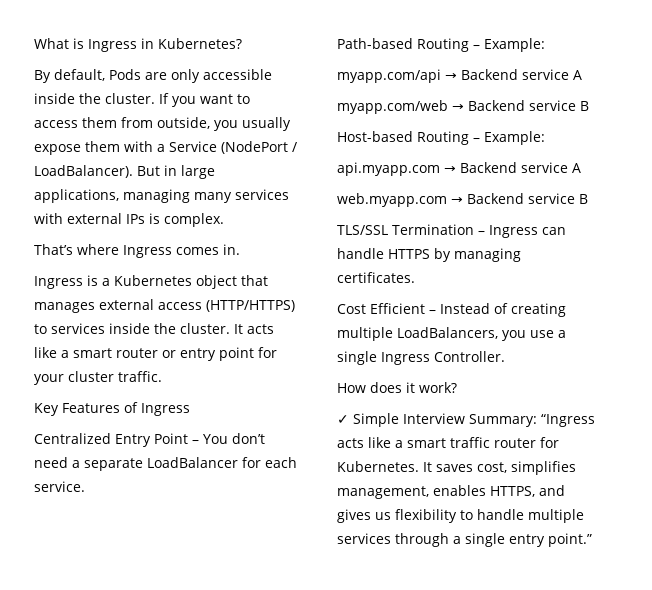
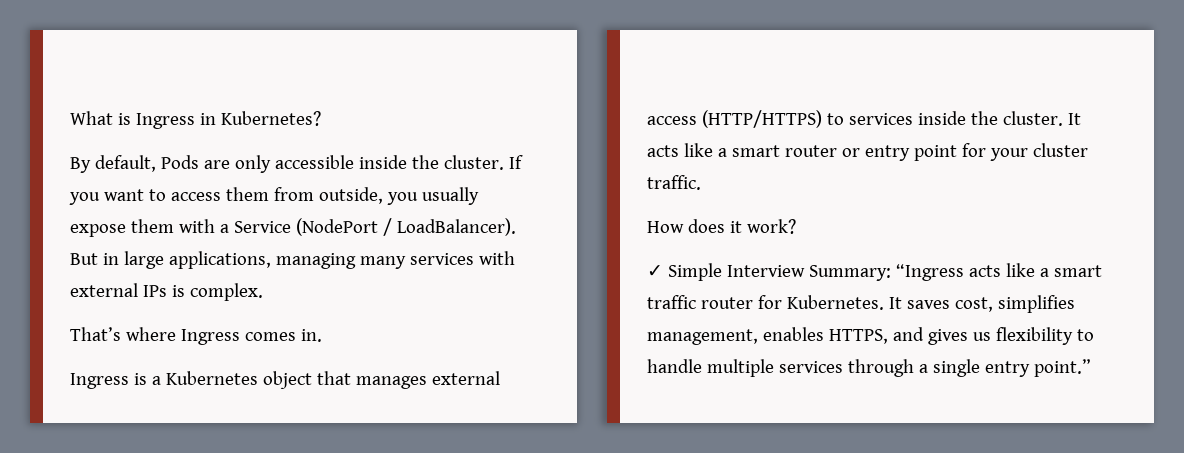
- Key Features of Ingress
- Centralized Entry Point – You don’t need a separate LoadBalancer for each service.
- Path-based Routing – Example:
- myapp.com/api → Backend service A
- myapp.com/web → Backend service B
- Host-based Routing – Example:
- api.myapp.com → Backend service A
- web.myapp.com → Backend service B
- TLS/SSL Termination – Ingress can handle HTTPS by managing certificates.
- Cost Efficient – Instead of creating multiple LoadBalancers, you use a single Ingress Controller.

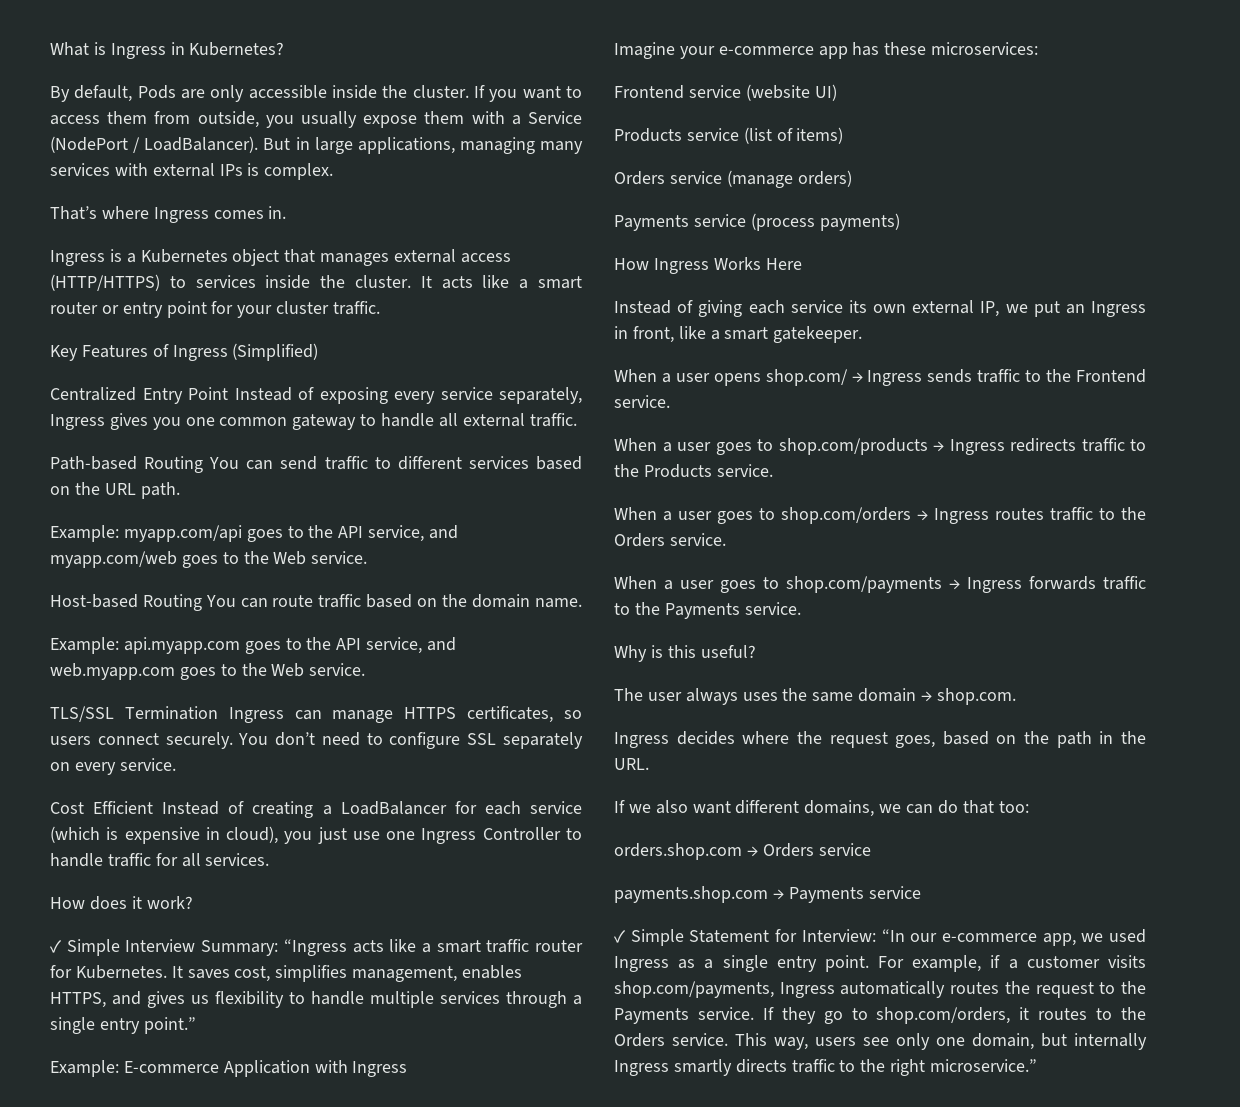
+ Key Features of Ingress (Simplified)
+ Centralized Entry Point Instead of exposing every service separately, Ingress gives you one common gateway to handle all external traffic.
+ Path-based Routing You can send traffic to different services based on the URL path.
+ Example: myapp.com/api goes to the API service, and myapp.com/web goes to the Web service.
+ Host-based Routing You can route traffic based on the domain name.
+ Example: api.myapp.com goes to the API service, and web.myapp.com goes to the Web service.
+ TLS/SSL Termination Ingress can manage HTTPS certificates, so users connect securely. You don’t need to configure SSL separately on every service.
+ Cost Efficient Instead of creating a LoadBalancer for each service (which is expensive in cloud), you just use one Ingress Controller to handle traffic for all services.
+ Example: E-commerce Application with Ingress
+ Imagine your e-commerce app has these microservices:
+ Frontend service (website UI)
+ Products service (list of items)
+ Orders service (manage orders)
+ Payments service (process payments)
+ How Ingress Works Here
+ Instead of giving each service its own external IP, we put an Ingress in front, like a smart gatekeeper.
+ When a user opens shop.com/ → Ingress sends traffic to the Frontend service.
+ When a user goes to shop.com/products → Ingress redirects traffic to the Products service.
+ When a user goes to shop.com/orders → Ingress routes traffic to the Orders service.
+ When a user goes to shop.com/payments → Ingress forwards traffic to the Payments service.
+ Why is this useful?
+ The user always uses the same domain → shop.com.
+ Ingress decides where the request goes, based on the path in the URL.
+ If we also want different domains, we can do that too:
+ orders.shop.com → Orders service
+ payments.shop.com → Payments service
+ ✓ Simple Statement for Interview: “In our e-commerce app, we used Ingress as a single entry point. For example, if a customer visits shop.com/payments, Ingress automatically routes the request to the Payments service. If they go to shop.com/orders, it routes to the Orders service. This way, users see only one domain, but internally Ingress smartly directs traffic to the right microservice.”

